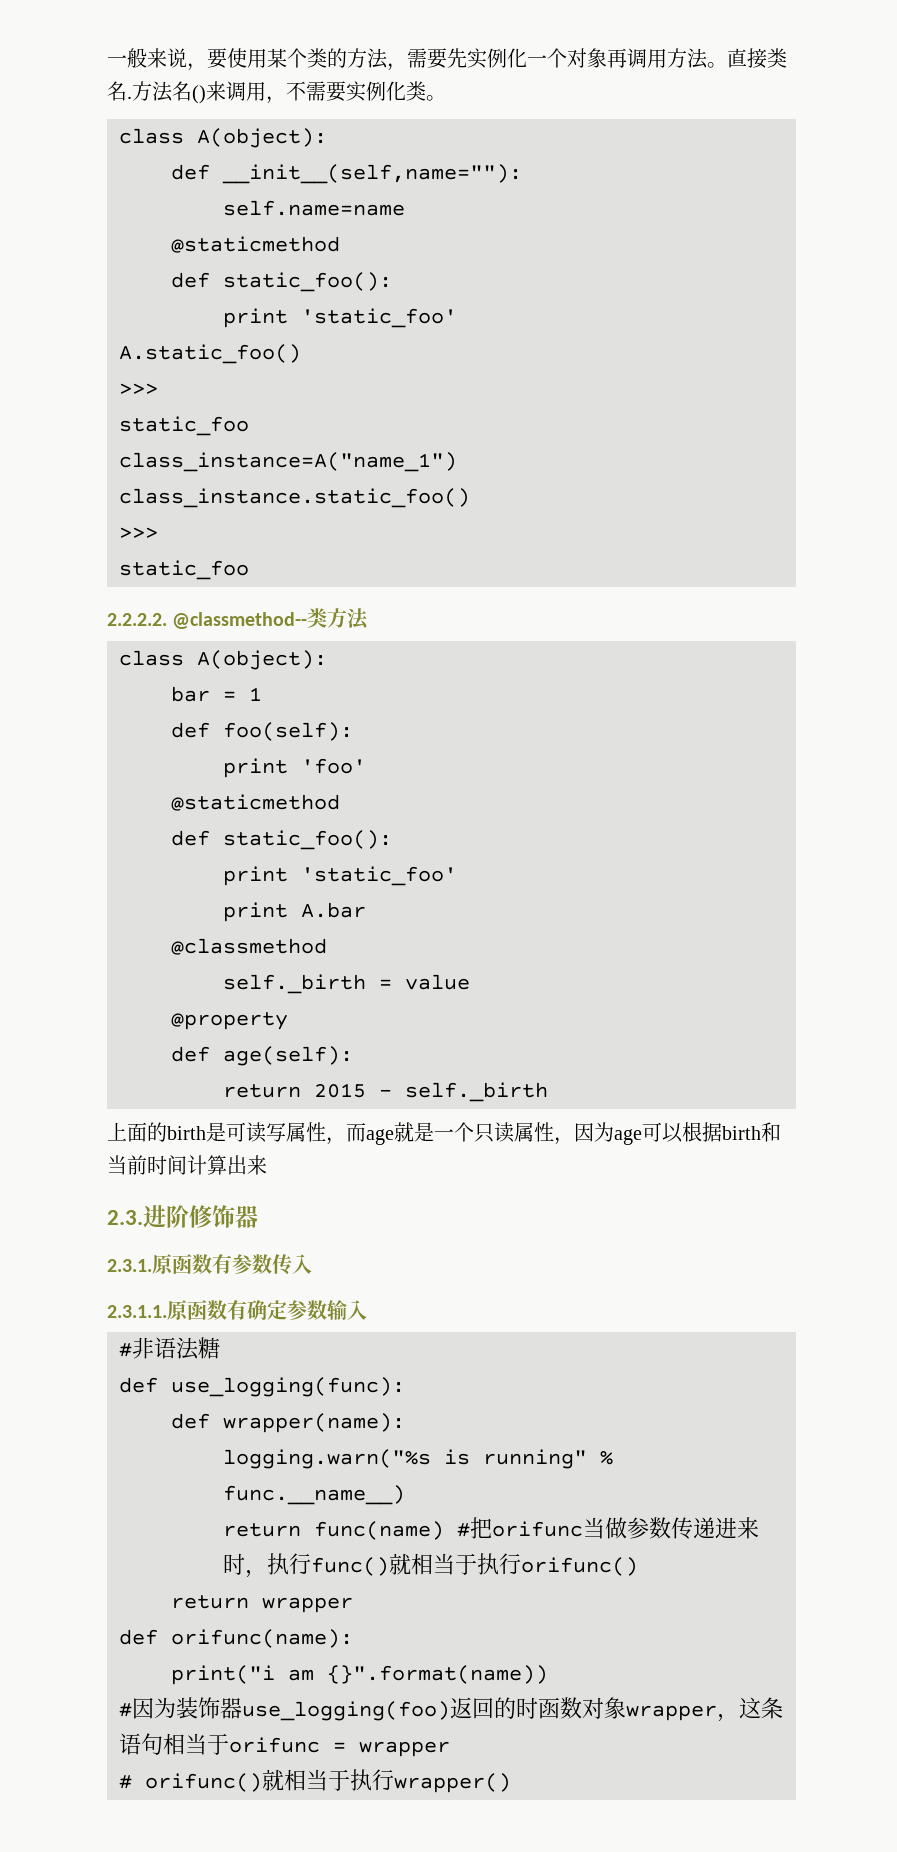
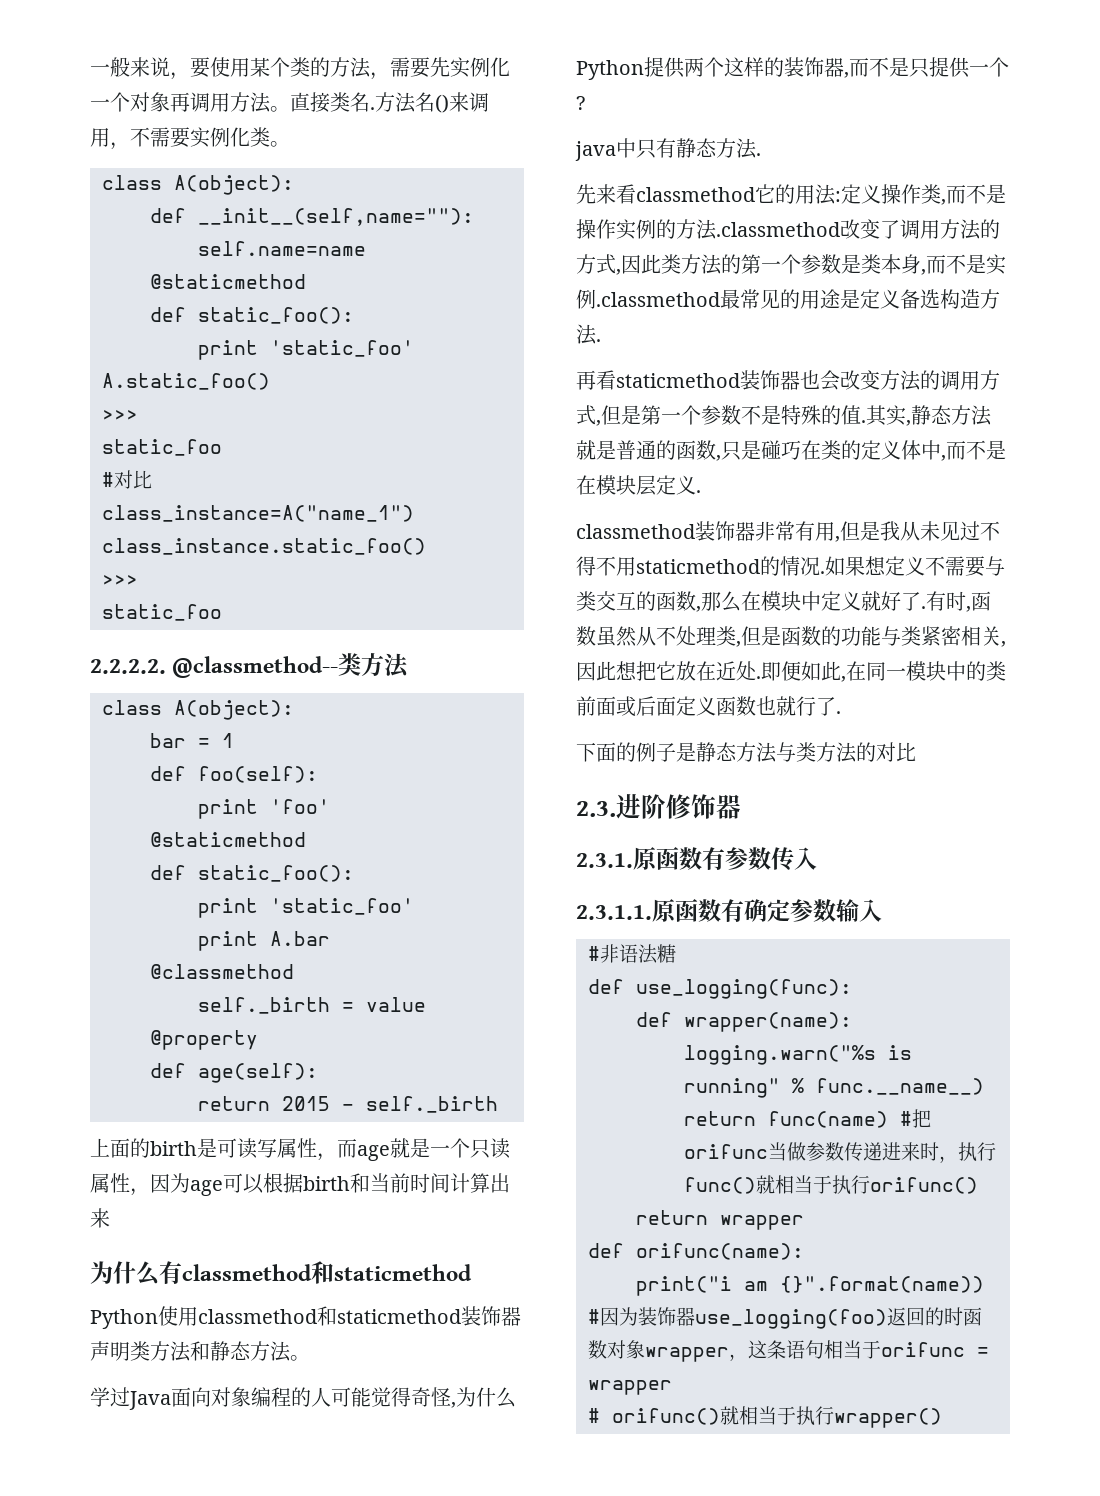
+ #对比
+ 为什么有classmethod和staticmethod
+ Python使用classmethod和staticmethod装饰器声明类方法和静态方法。
+ 学过Java面向对象编程的人可能觉得奇怪,为什么Python提供两个这样的装饰器,而不是只提供一个?
+ java中只有静态方法.
+ 先来看classmethod它的用法:定义操作类,而不是操作实例的方法.classmethod改变了调用方法的方式,因此类方法的第一个参数是类本身,而不是实例.classmethod最常见的用途是定义备选构造方法.
+ 再看staticmethod装饰器也会改变方法的调用方式,但是第一个参数不是特殊的值.其实,静态方法就是普通的函数,只是碰巧在类的定义体中,而不是在模块层定义.
+ classmethod装饰器非常有用,但是我从未见过不得不用staticmethod的情况.如果想定义不需要与类交互的函数,那么在模块中定义就好了.有时,函数虽然从不处理类,但是函数的功能与类紧密相关,因此想把它放在近处.即便如此,在同一模块中的类前面或后面定义函数也就行了.
+ 下面的例子是静态方法与类方法的对比

